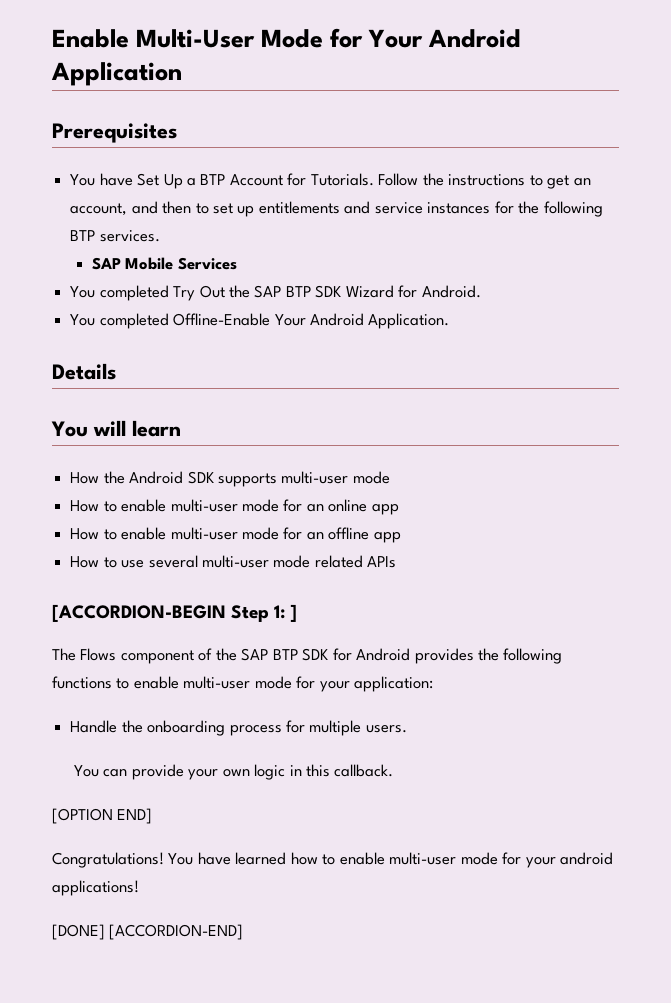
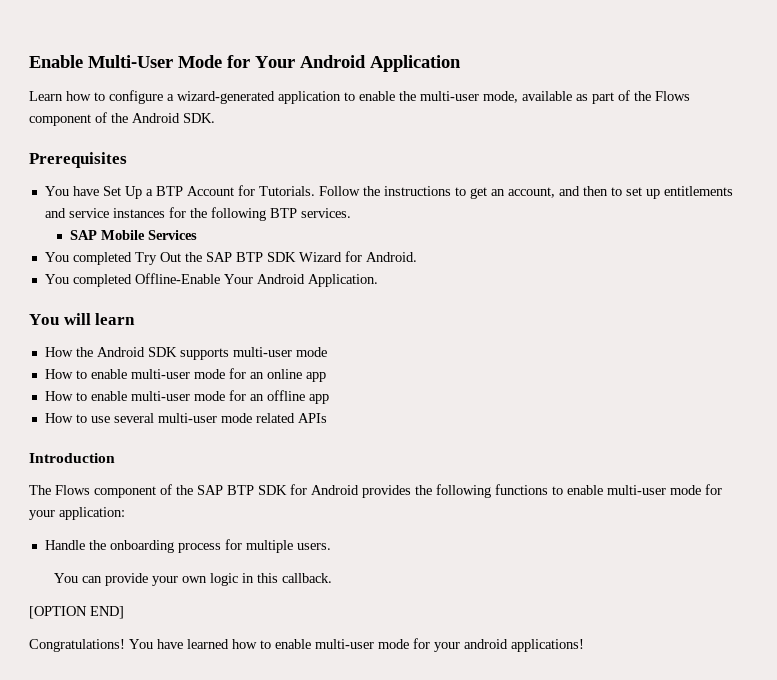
+ Learn how to configure a wizard-generated application to enable the multi-user mode, available as part of the Flows component of the Android SDK.
- Details
- [ACCORDION-BEGIN Step 1: ]
+ Introduction
- [DONE] [ACCORDION-END]

